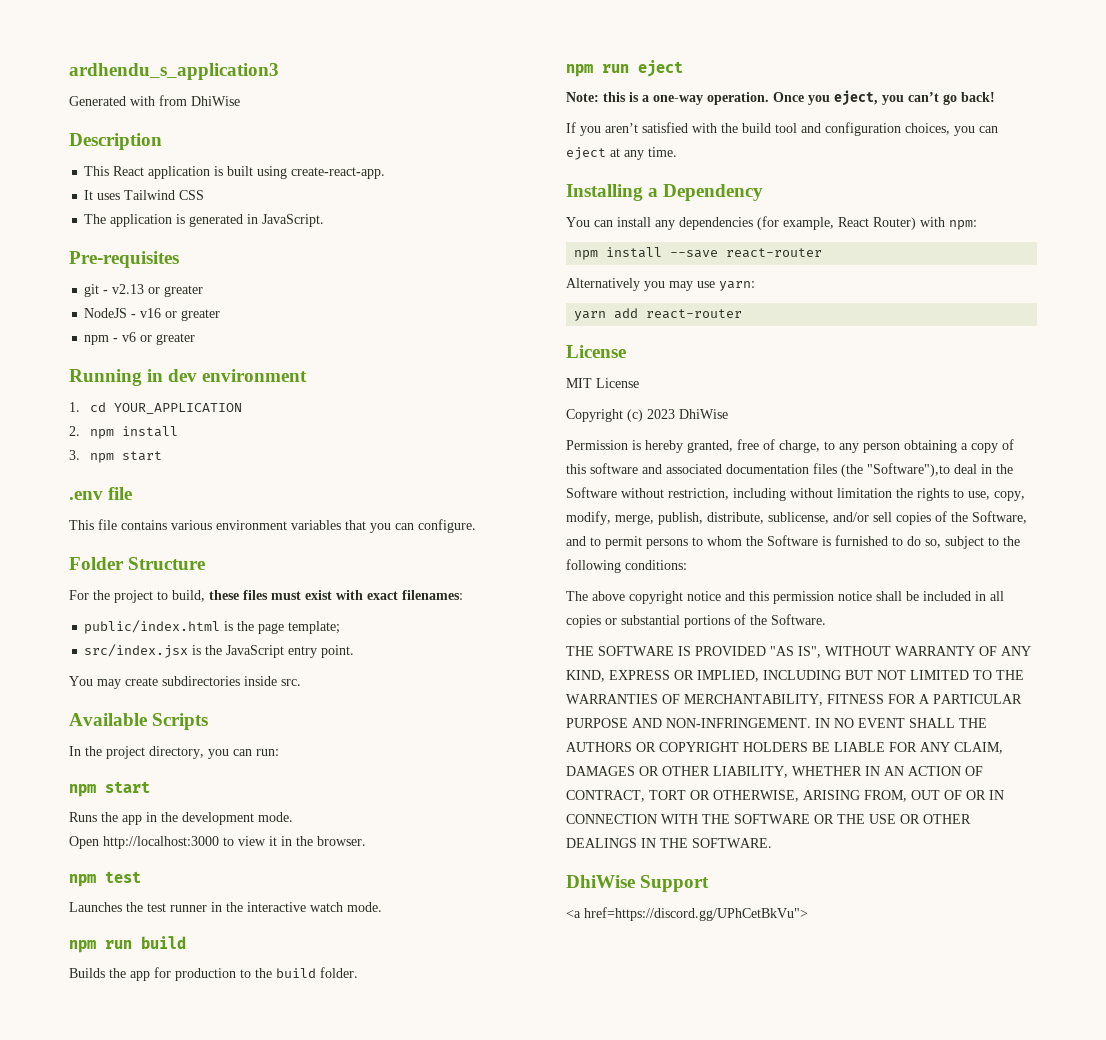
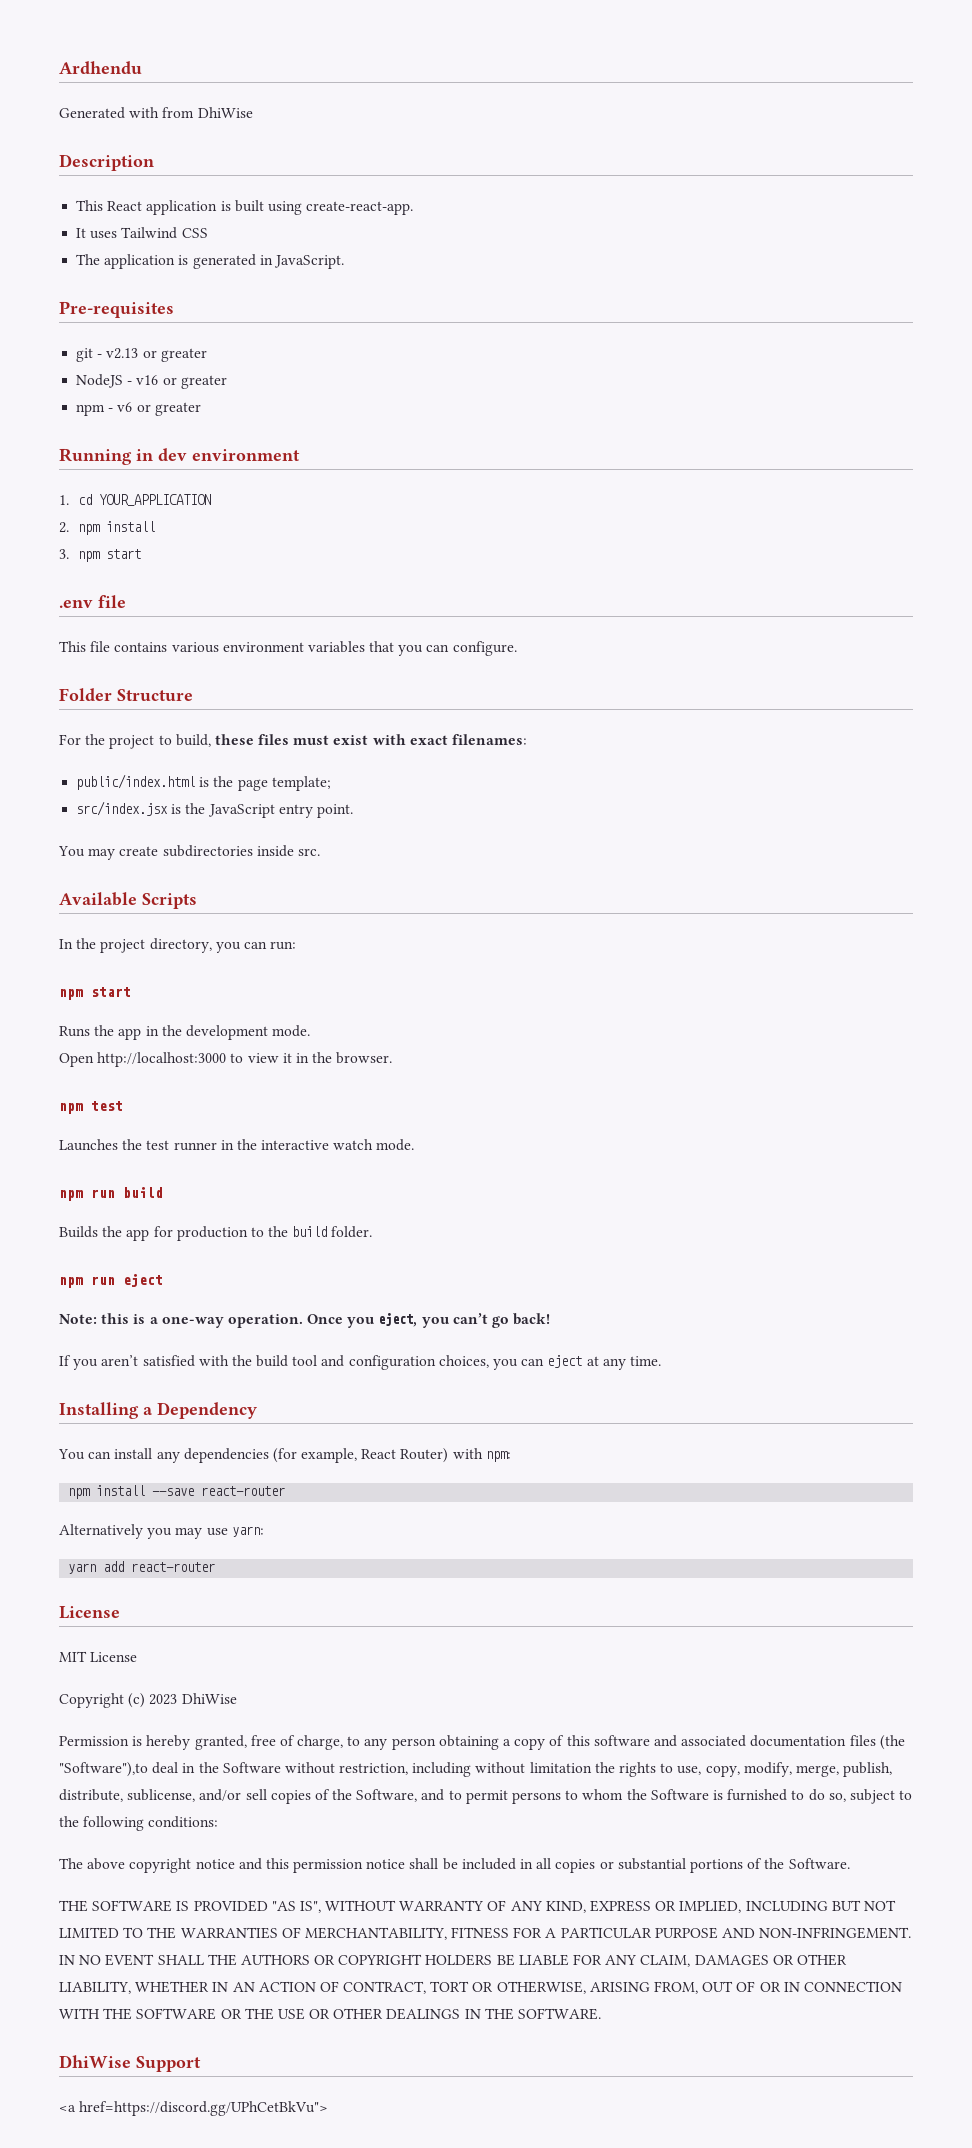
- ardhendu_s_application3
+ Ardhendu

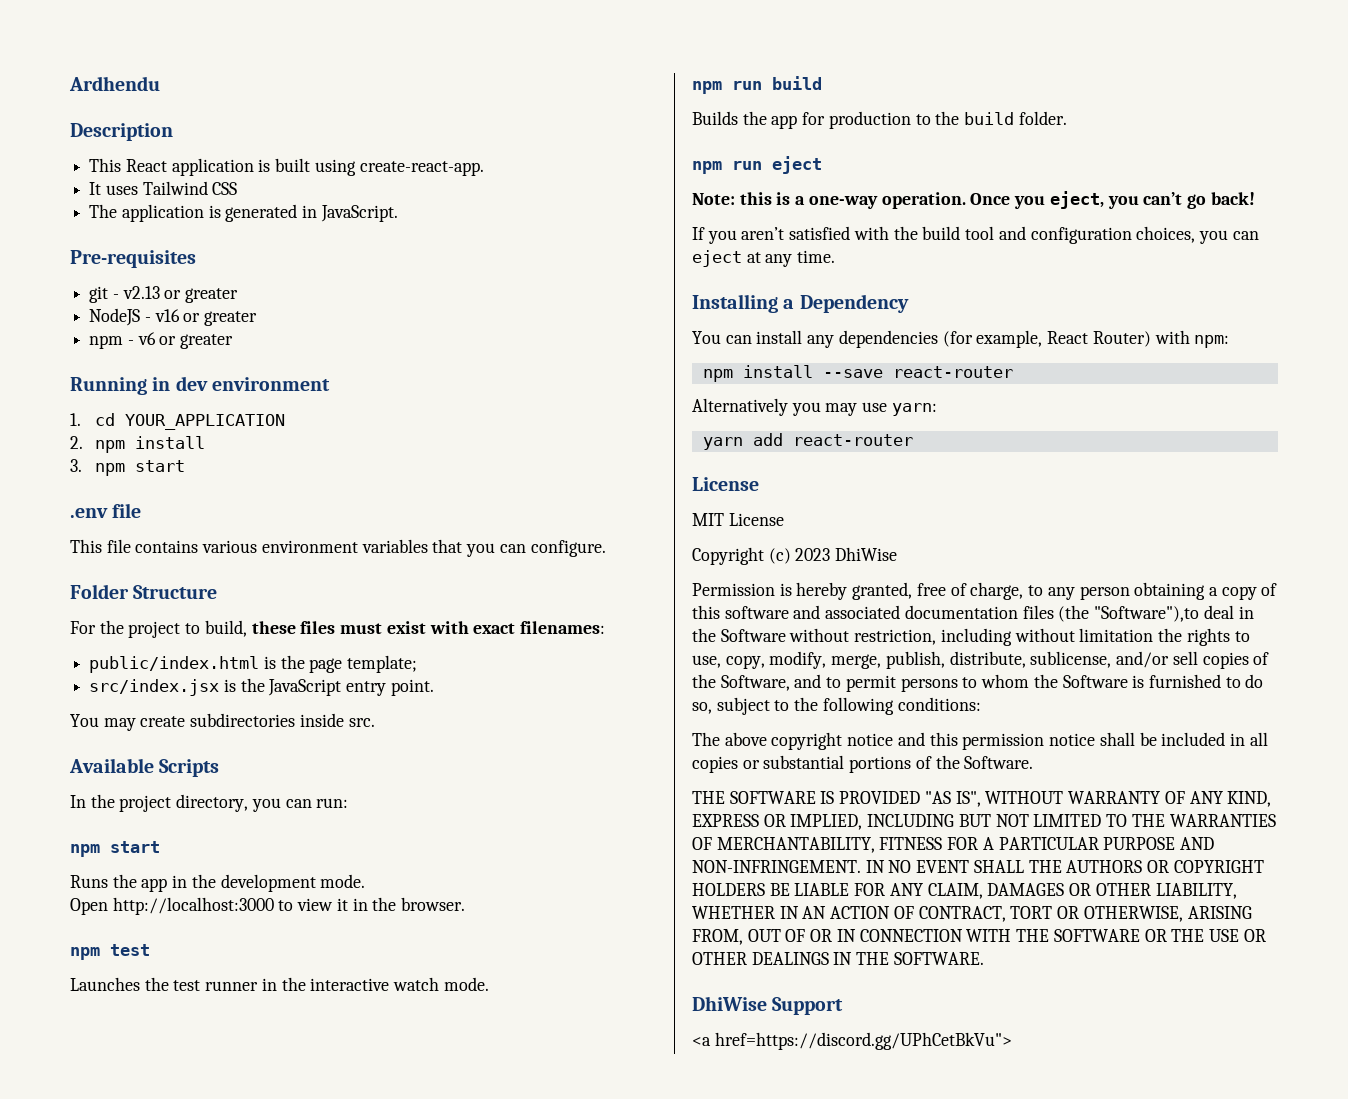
- Generated with from DhiWise

